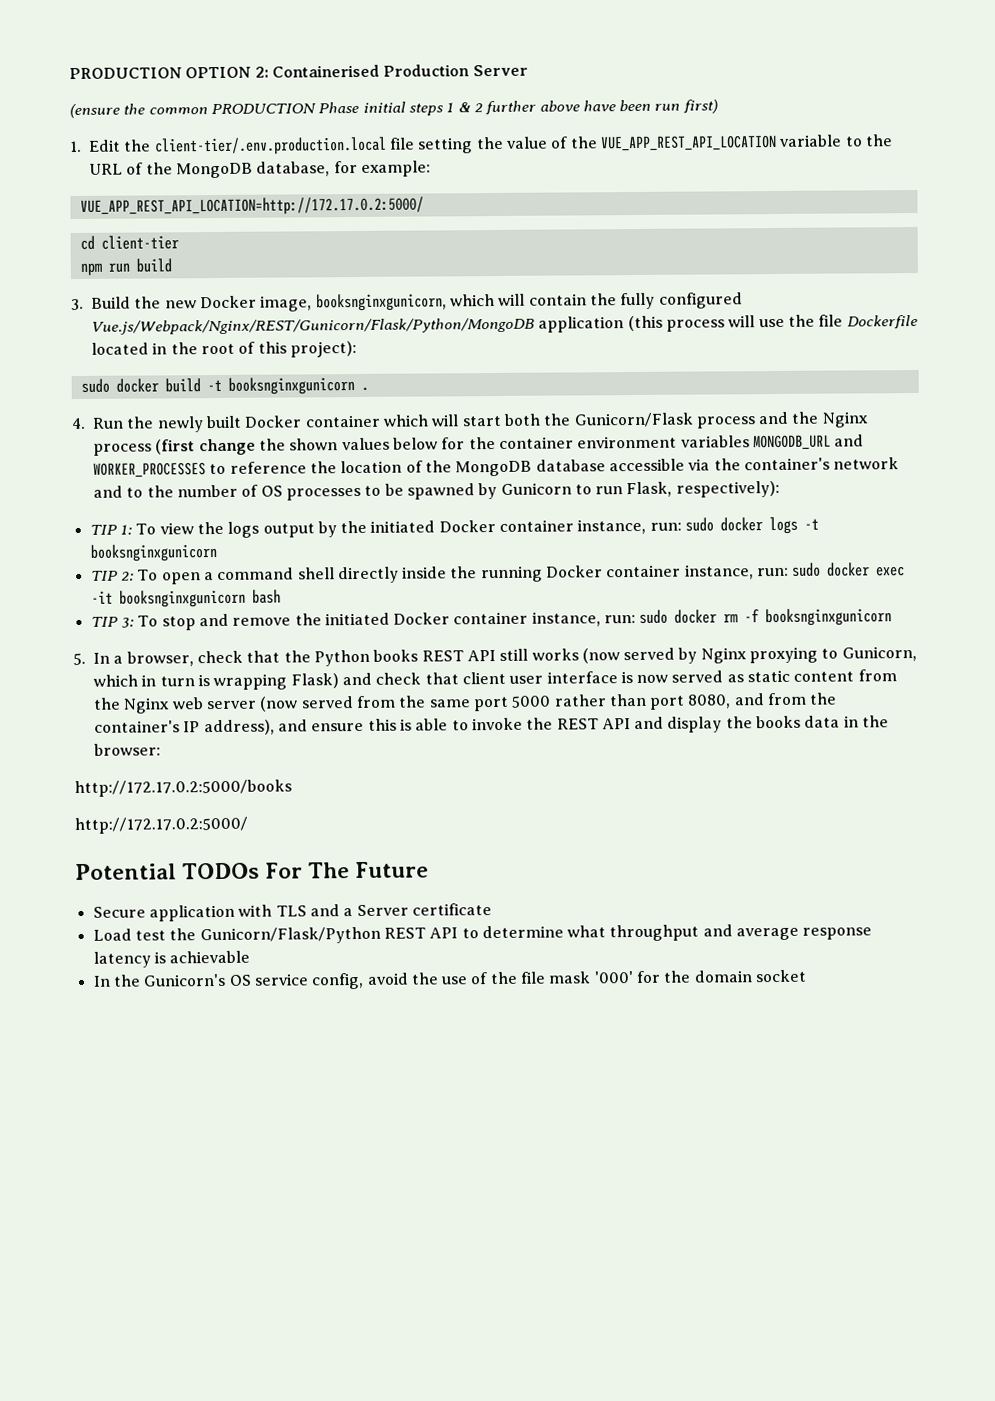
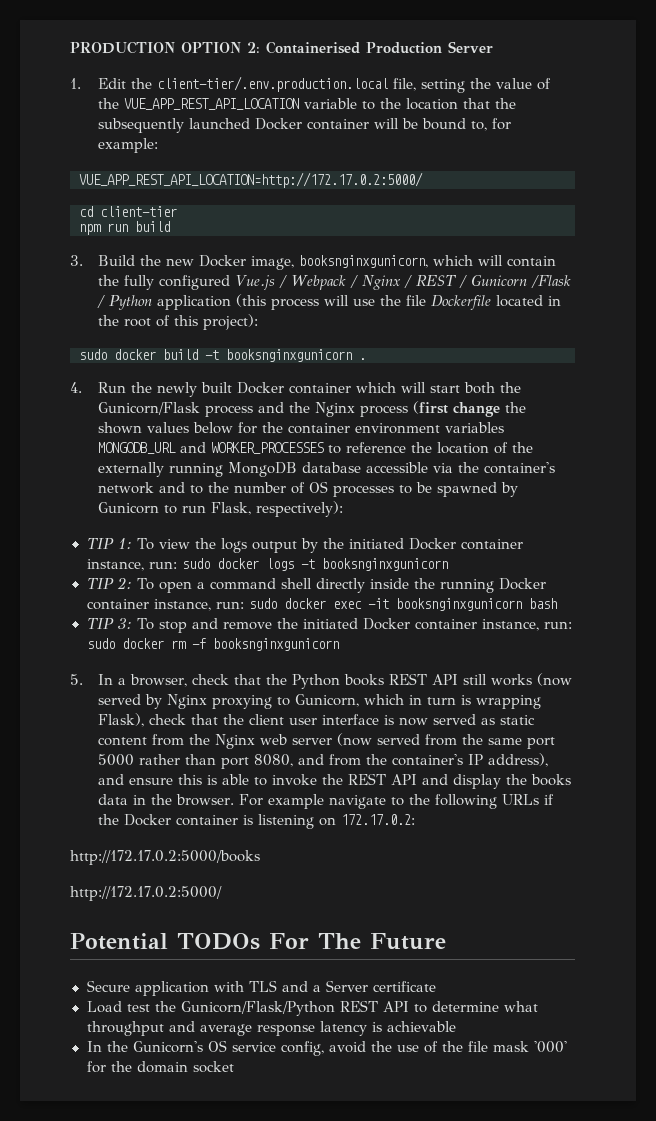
- (ensure the common PRODUCTION Phase initial steps 1 & 2 further above have been run first)
- 1. Edit the client-tier/.env.production.local file setting the value of the VUE_APP_REST_API_LOCATION variable to the URL of the MongoDB database, for example:
+ 1. Edit the client-tier/.env.production.local file, setting the value of the VUE_APP_REST_API_LOCATION variable to the location that the subsequently launched Docker container will be bound to, for example:
- 3. Build the new Docker image, booksnginxgunicorn, which will contain the fully configured Vue.js/Webpack/Nginx/REST/Gunicorn/Flask/Python/MongoDB application (this process will use the file Dockerfile located in the root of this project):
+ 3. Build the new Docker image, booksnginxgunicorn, which will contain the fully configured Vue.js / Webpack / Nginx / REST / Gunicorn /Flask / Python application (this process will use the file Dockerfile located in the root of this project):
- 4. Run the newly built Docker container which will start both the Gunicorn/Flask process and the Nginx process (first change the shown values below for the container environment variables MONGODB_URL and WORKER_PROCESSES to reference the location of the MongoDB database accessible via the container's network and to the number of OS processes to be spawned by Gunicorn to run Flask, respectively):
+ 4. Run the newly built Docker container which will start both the Gunicorn/Flask process and the Nginx process (first change the shown values below for the container environment variables MONGODB_URL and WORKER_PROCESSES to reference the location of the externally running MongoDB database accessible via the container's network and to the number of OS processes to be spawned by Gunicorn to run Flask, respectively):
- 5. In a browser, check that the Python books REST API still works (now served by Nginx proxying to Gunicorn, which in turn is wrapping Flask) and check that client user interface is now served as static content from the Nginx web server (now served from the same port 5000 rather than port 8080, and from the container's IP address), and ensure this is able to invoke the REST API and display the books data in the browser:
+ 5. In a browser, check that the Python books REST API still works (now served by Nginx proxying to Gunicorn, which in turn is wrapping Flask), check that the client user interface is now served as static content from the Nginx web server (now served from the same port 5000 rather than port 8080, and from the container's IP address), and ensure this is able to invoke the REST API and display the books data in the browser. For example navigate to the following URLs if the Docker container is listening on 172.17.0.2:

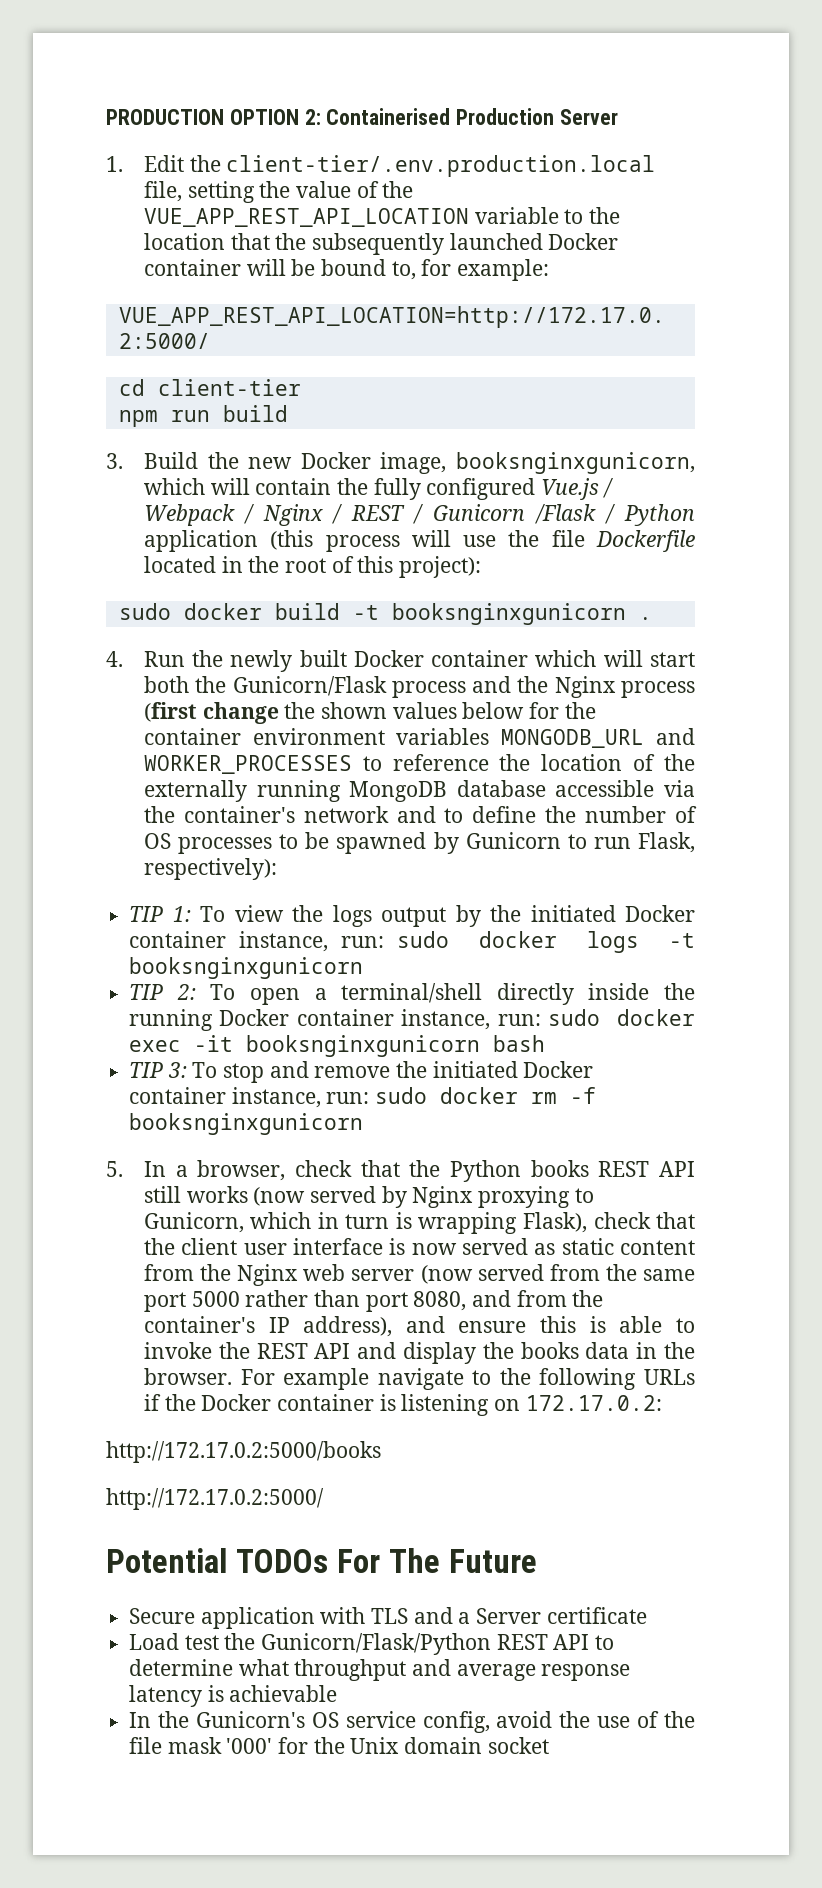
- 4. Run the newly built Docker container which will start both the Gunicorn/Flask process and the Nginx process (first change the shown values below for the container environment variables MONGODB_URL and WORKER_PROCESSES to reference the location of the externally running MongoDB database accessible via the container's network and to the number of OS processes to be spawned by Gunicorn to run Flask, respectively):
+ 4. Run the newly built Docker container which will start both the Gunicorn/Flask process and the Nginx process (first change the shown values below for the container environment variables MONGODB_URL and WORKER_PROCESSES to reference the location of the externally running MongoDB database accessible via the container's network and to define the number of OS processes to be spawned by Gunicorn to run Flask, respectively):
- TIP 2: To open a command shell directly inside the running Docker container instance, run: sudo docker exec -it booksnginxgunicorn bash
+ TIP 2: To open a terminal/shell directly inside the running Docker container instance, run: sudo docker exec -it booksnginxgunicorn bash
- In the Gunicorn's OS service config, avoid the use of the file mask '000' for the domain socket
+ In the Gunicorn's OS service config, avoid the use of the file mask '000' for the Unix domain socket

